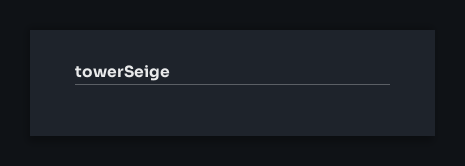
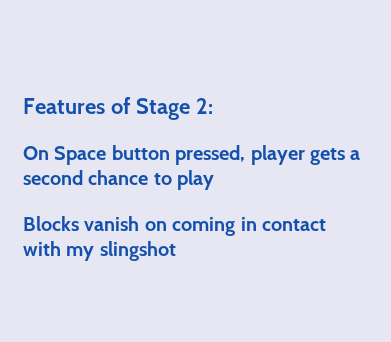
- towerSeige
+ Features of Stage 2:
+ On Space button pressed, player gets a second chance to play
+ Blocks vanish on coming in contact with my slingshot

